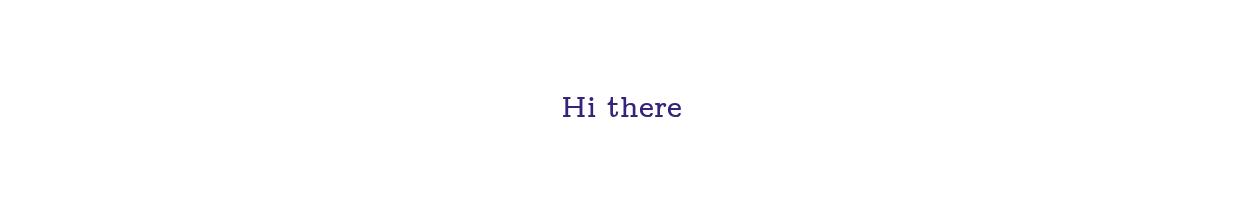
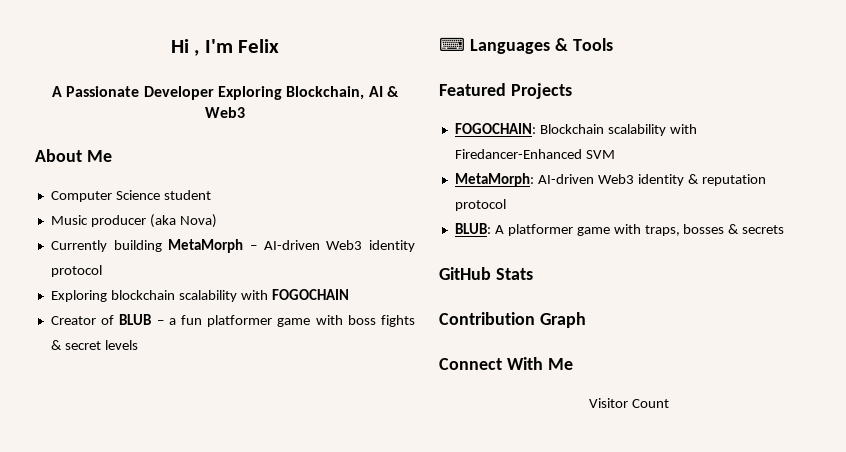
- Hi there
+ Hi , I'm Felix
+ A Passionate Developer Exploring Blockchain, AI & Web3
+ About Me
+ Computer Science student
+ Music producer (aka Nova)
+ Currently building MetaMorph – AI-driven Web3 identity protocol
+ Exploring blockchain scalability with FOGOCHAIN
+ Creator of BLUB – a fun platformer game with boss fights & secret levels
+ ⌨ Languages & Tools
+ Featured Projects
+ FOGOCHAIN: Blockchain scalability with Firedancer-Enhanced SVM
+ MetaMorph: AI-driven Web3 identity & reputation protocol
+ BLUB: A platformer game with traps, bosses & secrets
+ GitHub Stats
+ Contribution Graph
+ Connect With Me
+ Visitor Count

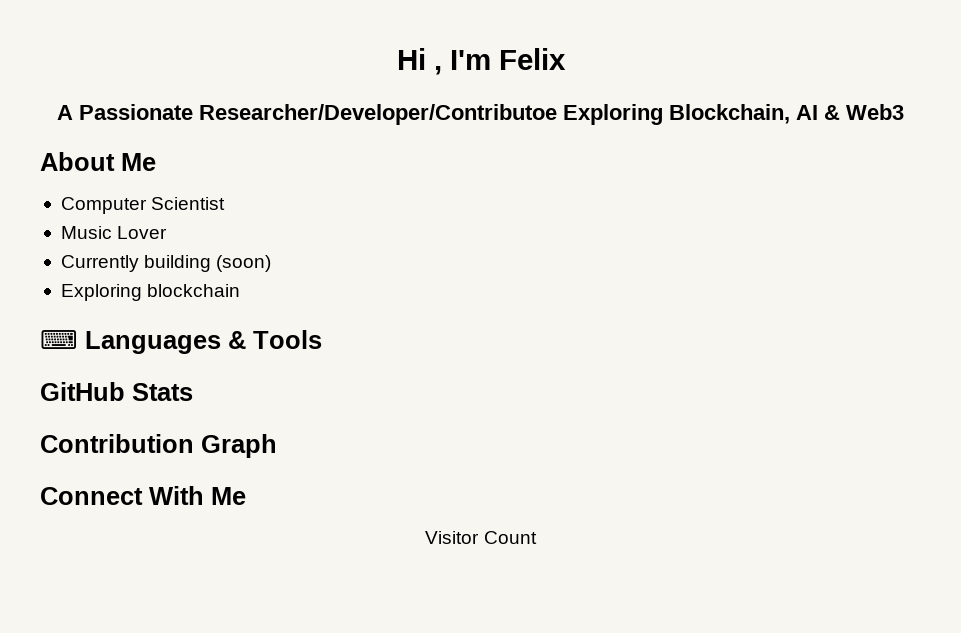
- A Passionate Developer Exploring Blockchain, AI & Web3
+ A Passionate Researcher/Developer/Contributoe Exploring Blockchain, AI & Web3
- Computer Science student
+ Computer Scientist
- Music producer (aka Nova)
+ Music Lover
- Currently building MetaMorph – AI-driven Web3 identity protocol
- Exploring blockchain scalability with FOGOCHAIN
- Creator of BLUB – a fun platformer game with boss fights & secret levels
+ Currently building (soon)
+ Exploring blockchain
  ⌨ Languages & Tools
- Featured Projects
- FOGOCHAIN: Blockchain scalability with Firedancer-Enhanced SVM
- MetaMorph: AI-driven Web3 identity & reputation protocol
- BLUB: A platformer game with traps, bosses & secrets

